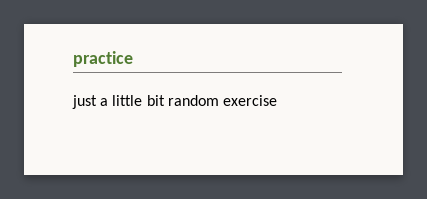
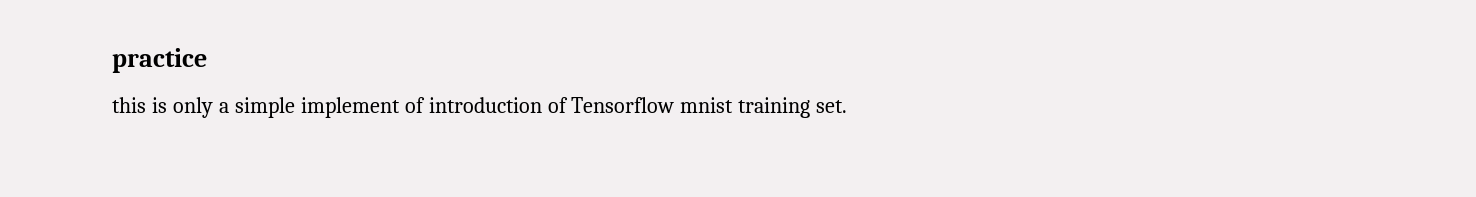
- just a little bit random exercise
+ this is only a simple implement of introduction of Tensorflow mnist training set.

